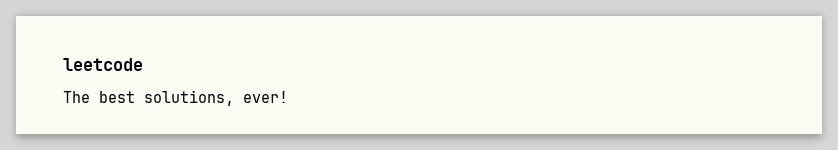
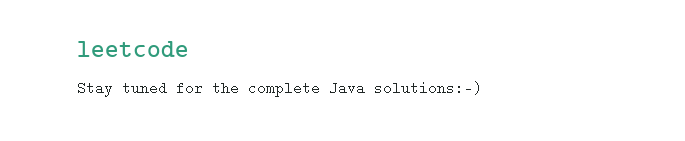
- The best solutions, ever!
+ Stay tuned for the complete Java solutions:-)

